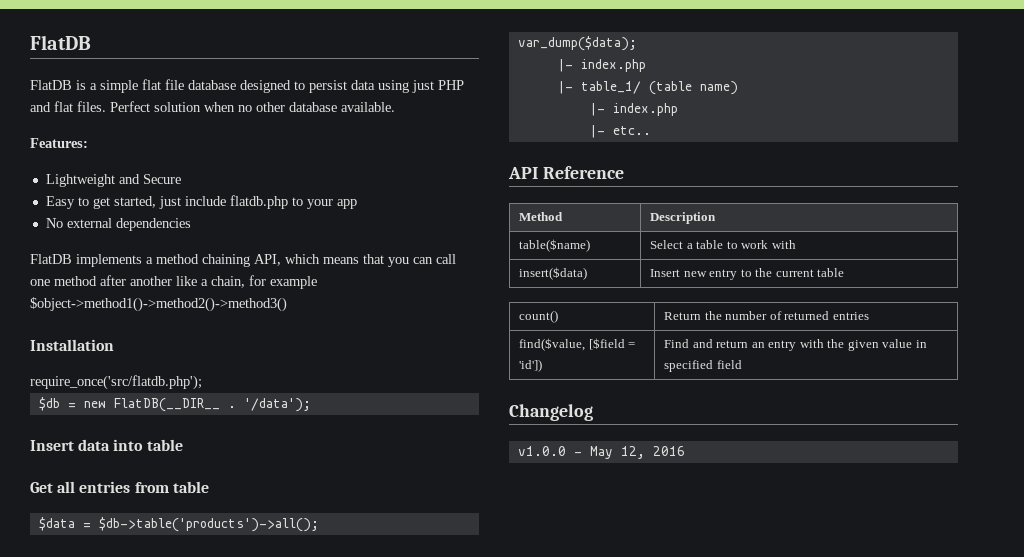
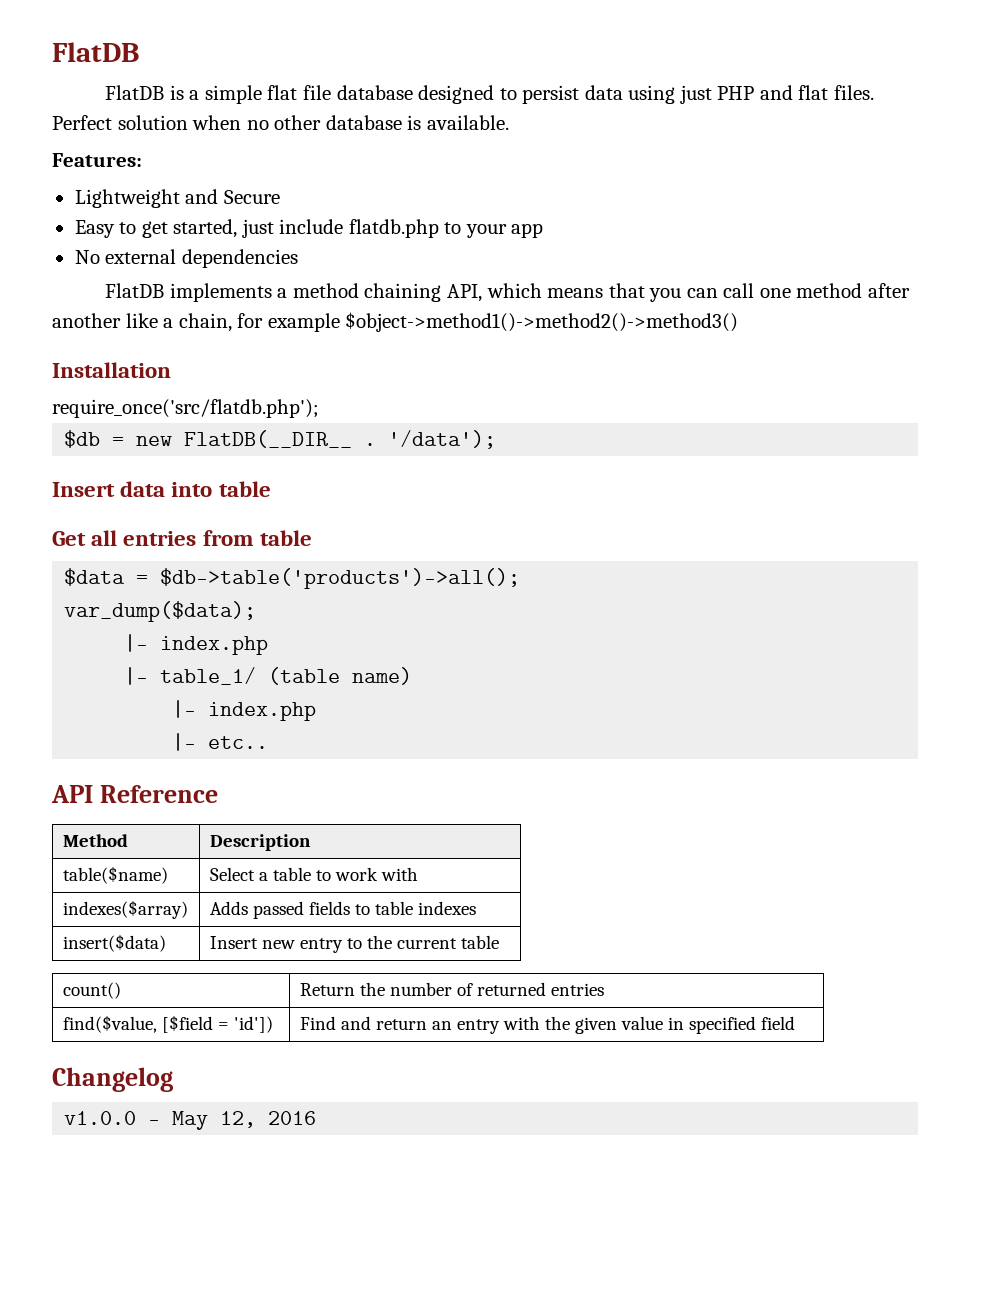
- Perfect solution when no other database available.
+ Perfect solution when no other database is available.
+ indexes($array) | Adds passed fields to table indexes

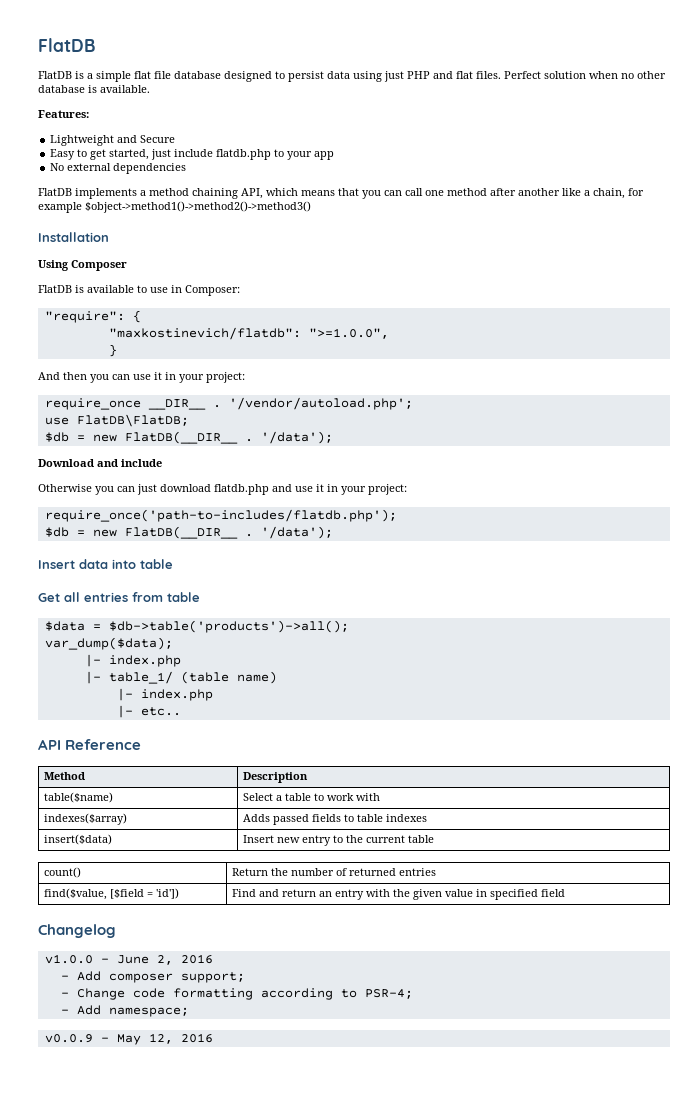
- require_once('src/flatdb.php');
+ Using Composer
+ FlatDB is available to use in Composer:
+ "require": {
+ "maxkostinevich/flatdb": ">=1.0.0",
+ }
+ And then you can use it in your project:
+ require_once __DIR__ . '/vendor/autoload.php';
+ use FlatDB\FlatDB;
+ $db = new FlatDB(__DIR__ . '/data');
+ Download and include
+ Otherwise you can just download flatdb.php and use it in your project:
+ require_once('path-to-includes/flatdb.php');
- v1.0.0 - May 12, 2016
+ v1.0.0 - June 2, 2016
+ - Add composer support;
+ - Change code formatting according to PSR-4;
+ - Add namespace;
+ v0.0.9 - May 12, 2016

